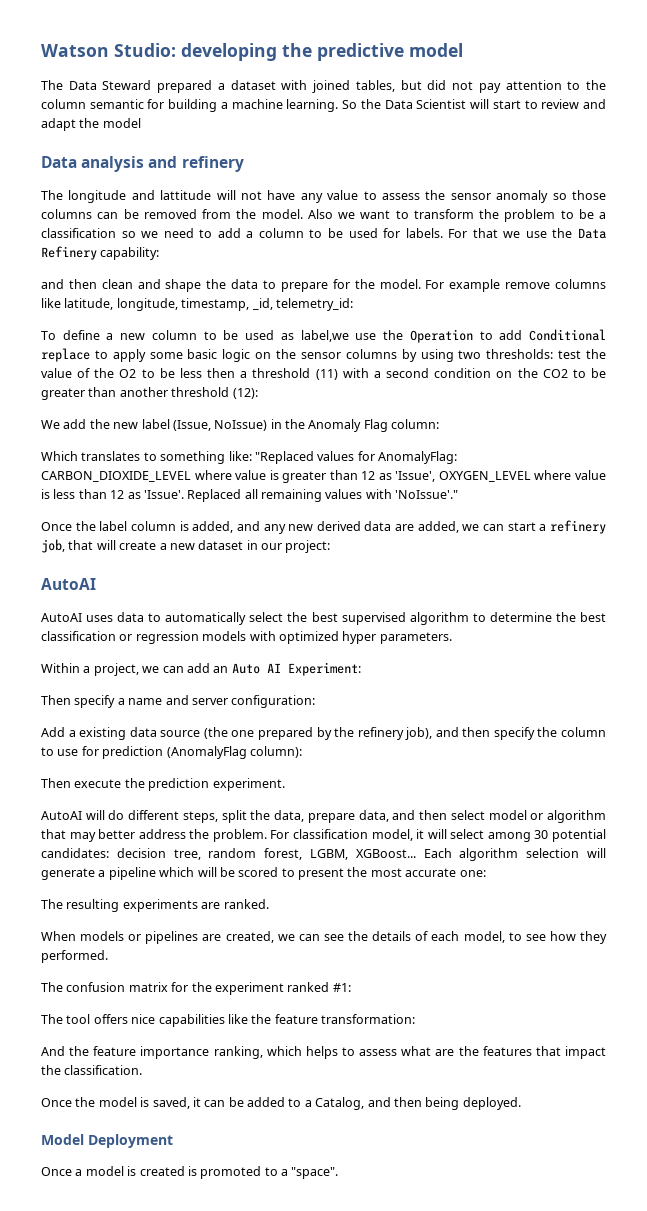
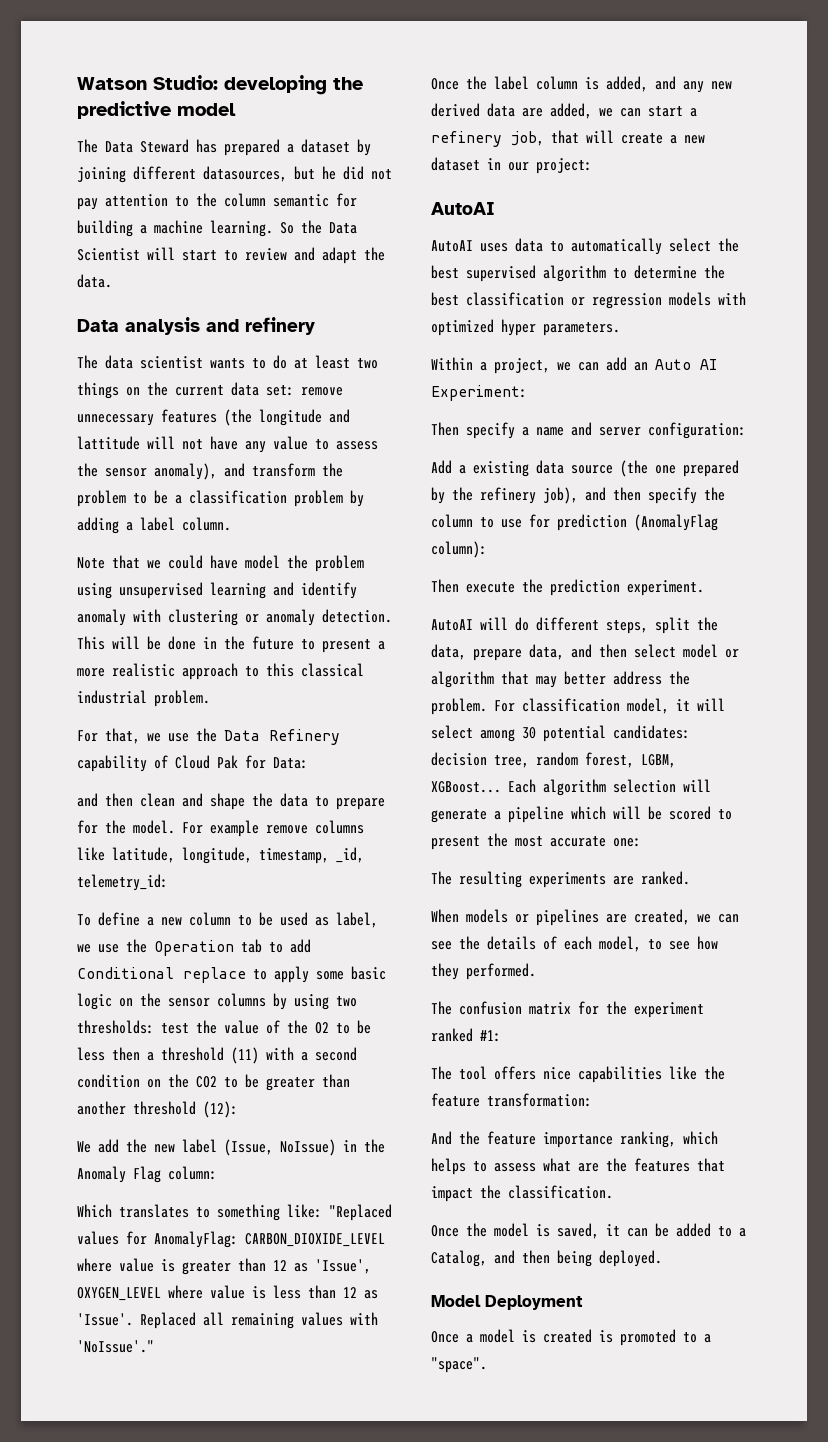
- The Data Steward prepared a dataset with joined tables, but did not pay attention to the column semantic for building a machine learning.
+ The Data Steward has prepared a dataset by joining different datasources, but he did not pay attention to the column semantic for building a machine learning.
- So the Data Scientist will start to review and adapt the model
+ So the Data Scientist will start to review and adapt the data.
- The longitude and lattitude will not have any value to assess the sensor anomaly so those columns can be removed from the model. Also we want to transform the problem to be a classification so we need to add a column to be used for labels. For that we use the Data Refinery capability:
+ The data scientist wants to do at least two things on the current data set: remove unnecessary features (the longitude and lattitude will not have any value to assess the sensor anomaly), and transform the problem to be a classification problem by adding a label column.
+ Note that we could have model the problem using unsupervised learning and identify anomaly with clustering or anomaly detection. This will be done in the future to present a more realistic approach to this classical industrial problem.
+ For that, we use the Data Refinery capability of Cloud Pak for Data:
- To define a new column to be used as label,we use the Operation to add Conditional replace to apply some basic logic on the sensor columns by using two thresholds: test the value of the O2 to be less then a threshold (11) with a second condition on the CO2 to be greater than another threshold (12):
+ To define a new column to be used as label, we use the Operation tab to add Conditional replace to apply some basic logic on the sensor columns by using two thresholds: test the value of the O2 to be less then a threshold (11) with a second condition on the CO2 to be greater than another threshold (12):

